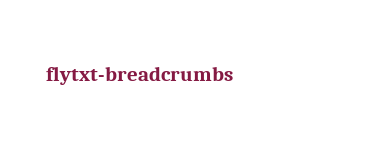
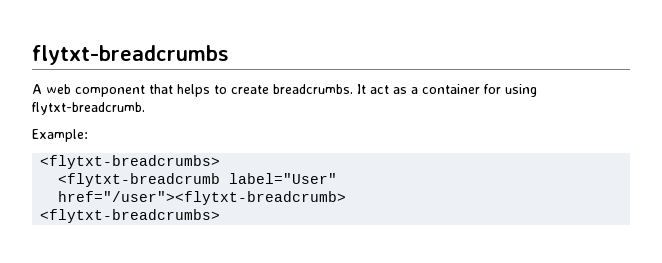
+ A web component that helps to create breadcrumbs. It act as a container for using flytxt-breadcrumb.
+ Example:
+ <flytxt-breadcrumbs>
+ <flytxt-breadcrumb label="User" href="/user"><flytxt-breadcrumb>
+ <flytxt-breadcrumbs>

